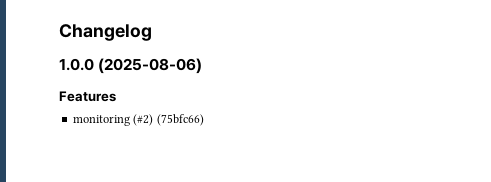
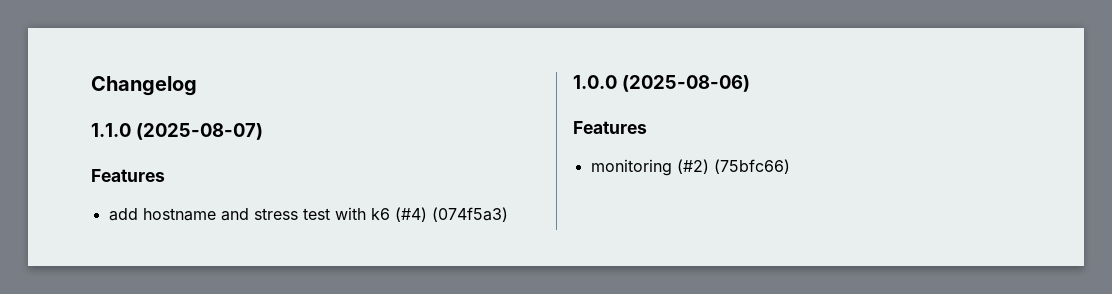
+ 1.1.0 (2025-08-07)
+ Features
+ add hostname and stress test with k6 (#4) (074f5a3)

